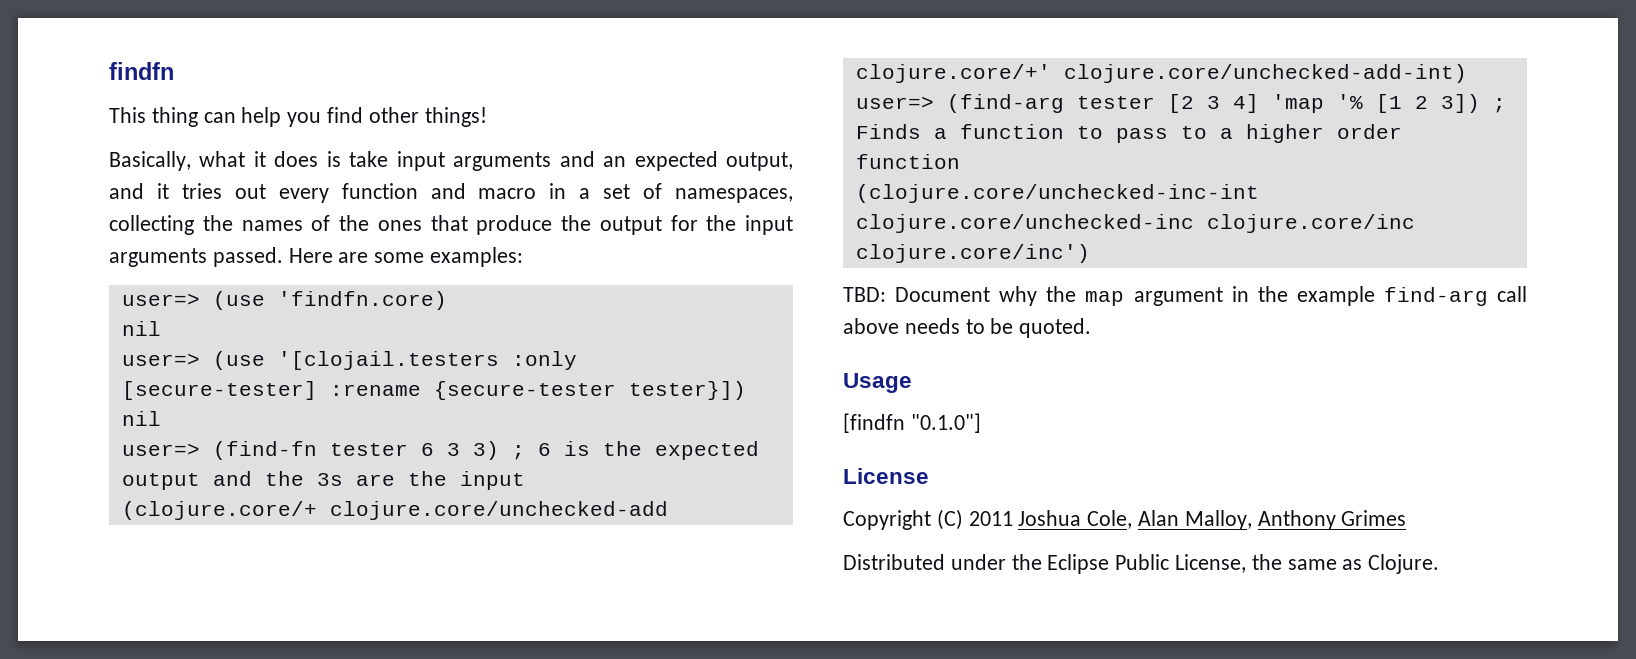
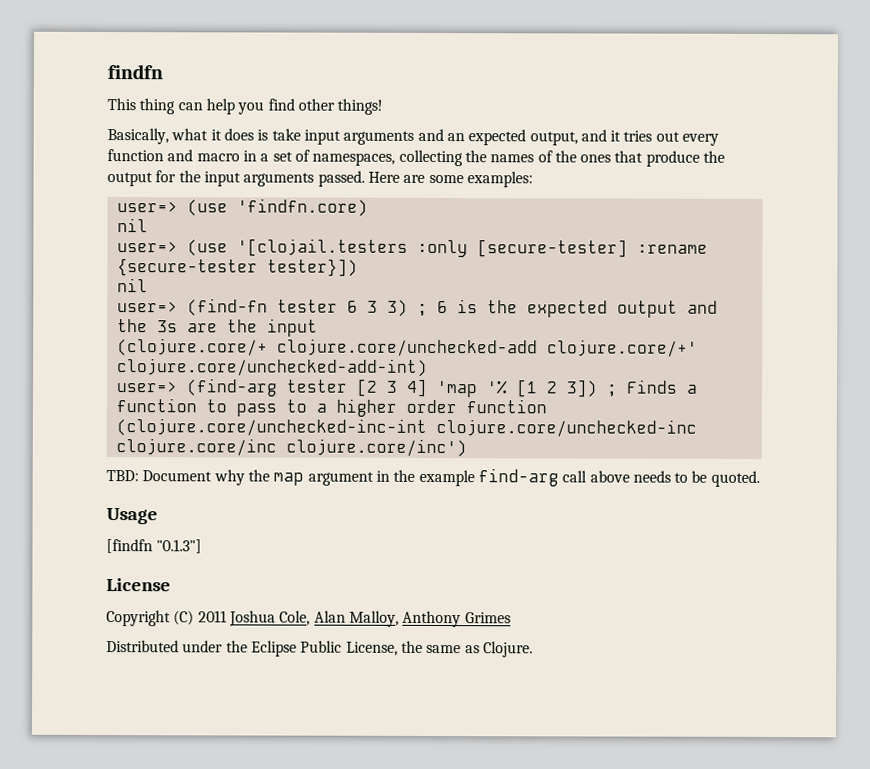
- [findfn "0.1.0"]
+ [findfn "0.1.3"]

